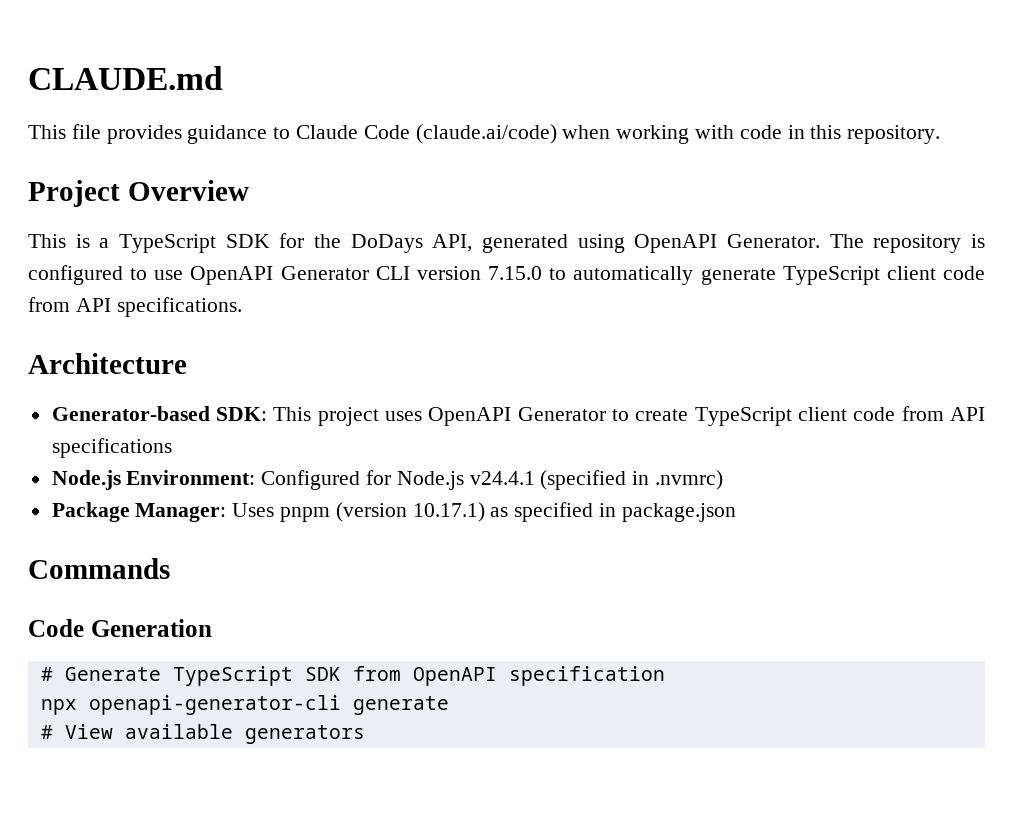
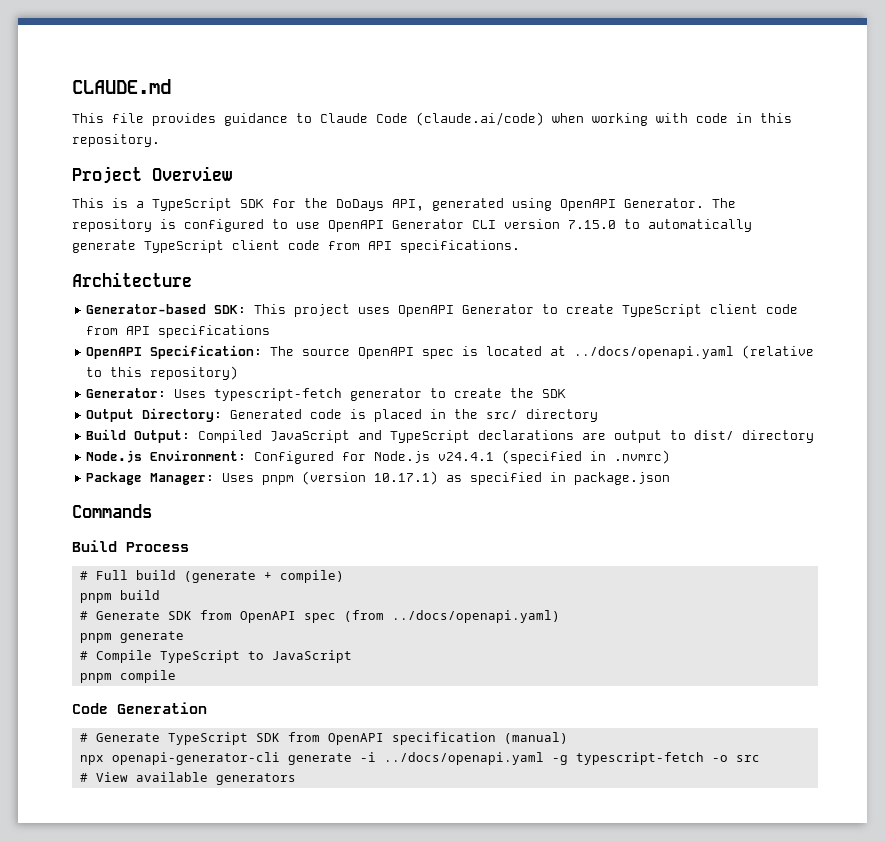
+ OpenAPI Specification: The source OpenAPI spec is located at ../docs/openapi.yaml (relative to this repository)
+ Generator: Uses typescript-fetch generator to create the SDK
+ Output Directory: Generated code is placed in the src/ directory
+ Build Output: Compiled JavaScript and TypeScript declarations are output to dist/ directory
+ Build Process
+ # Full build (generate + compile)
+ pnpm build
+ # Generate SDK from OpenAPI spec (from ../docs/openapi.yaml)
+ pnpm generate
+ # Compile TypeScript to JavaScript
+ pnpm compile
- # Generate TypeScript SDK from OpenAPI specification
+ # Generate TypeScript SDK from OpenAPI specification (manual)
- npx openapi-generator-cli generate
+ npx openapi-generator-cli generate -i ../docs/openapi.yaml -g typescript-fetch -o src

